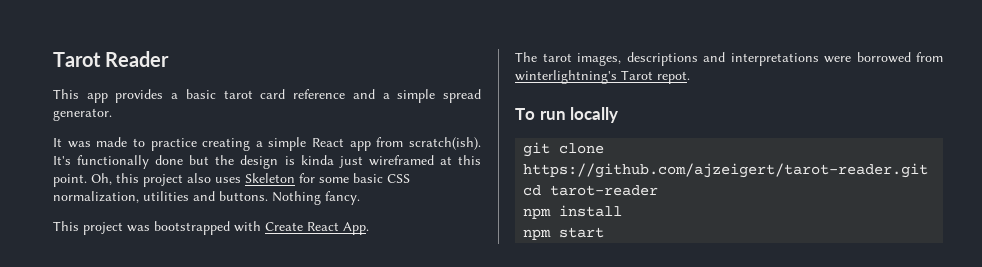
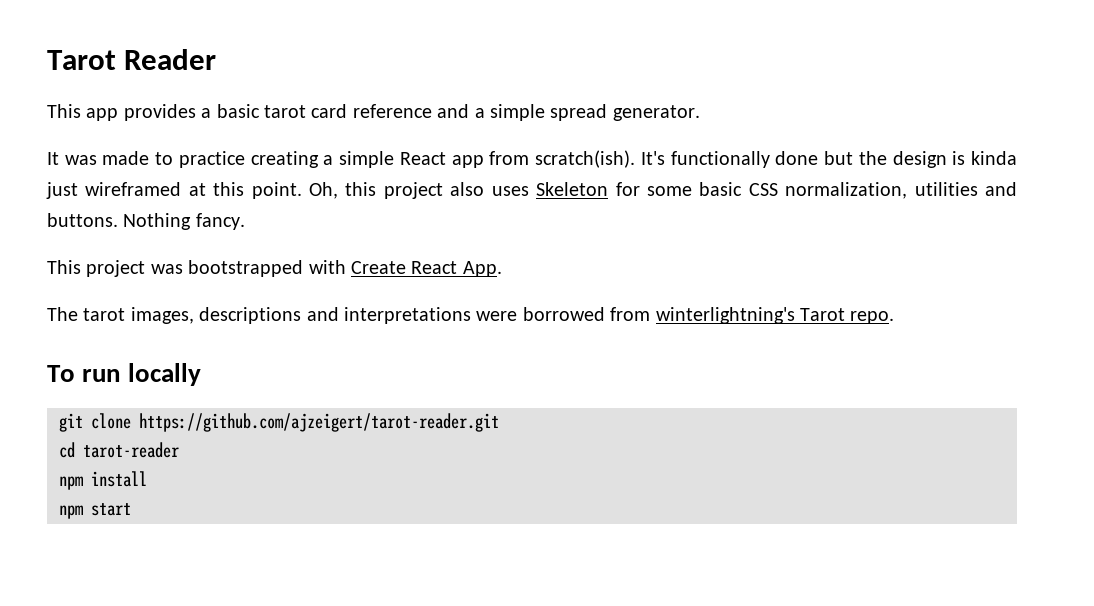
- The tarot images, descriptions and interpretations were borrowed from winterlightning's Tarot repot.
+ The tarot images, descriptions and interpretations were borrowed from winterlightning's Tarot repo.

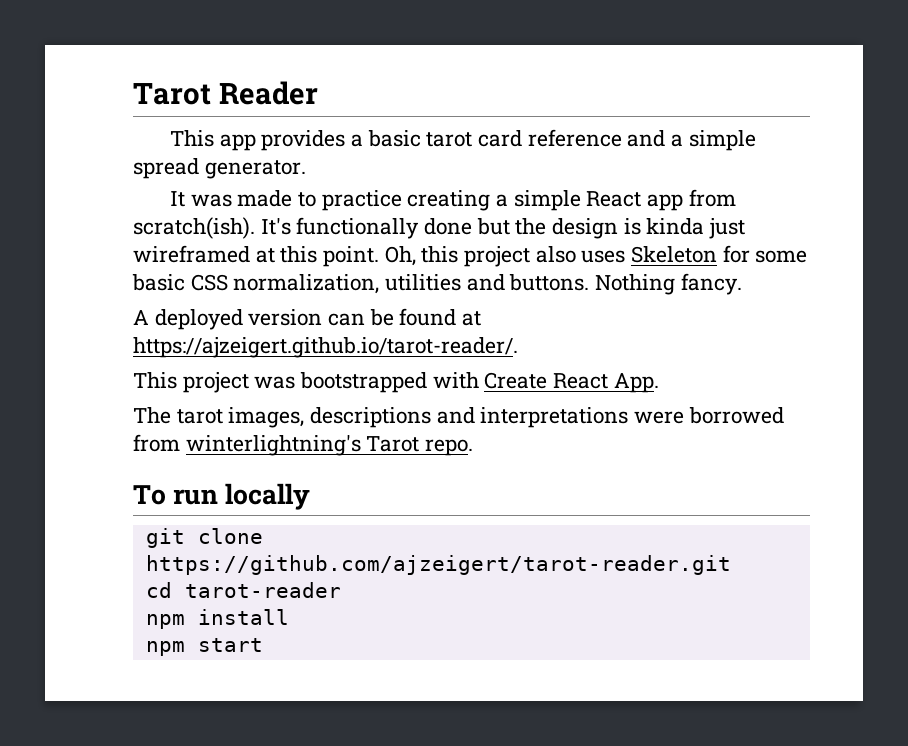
+ A deployed version can be found at https://ajzeigert.github.io/tarot-reader/.

